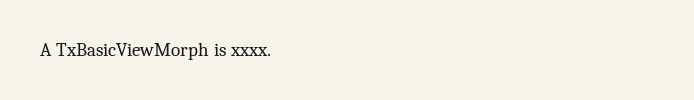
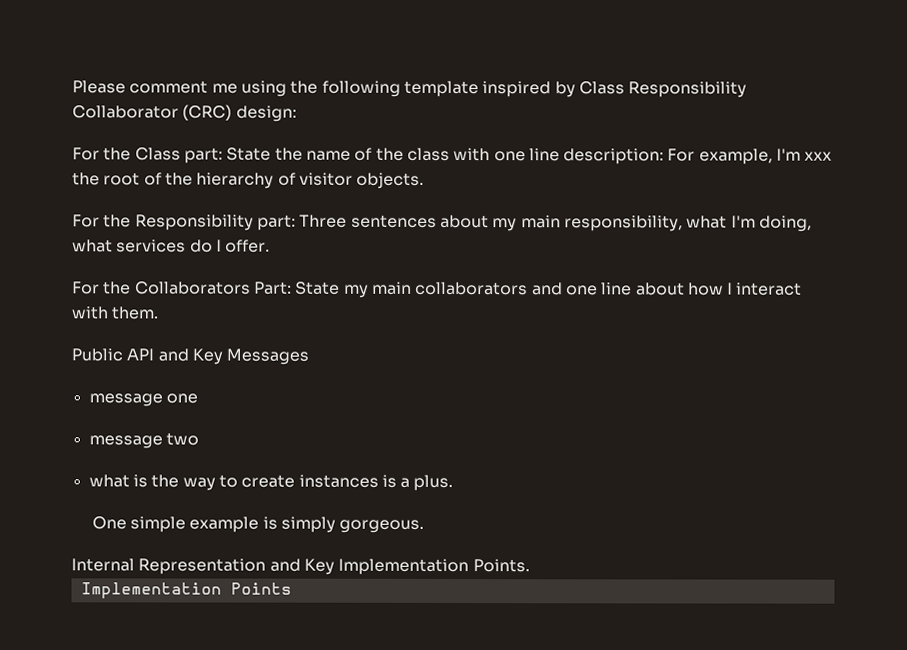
- A TxBasicViewMorph is xxxx.
+ Please comment me using the following template inspired by Class Responsibility Collaborator (CRC) design:
+ For the Class part: State the name of the class with one line description: For example, I'm xxx the root of the hierarchy of visitor objects.
+ For the Responsibility part: Three sentences about my main responsibility, what I'm doing, what services do I offer.
+ For the Collaborators Part: State my main collaborators and one line about how I interact with them.
+ Public API and Key Messages
+ message one
+ message two
+ what is the way to create instances is a plus.
+ One simple example is simply gorgeous.
+ Internal Representation and Key Implementation Points.
+ Implementation Points

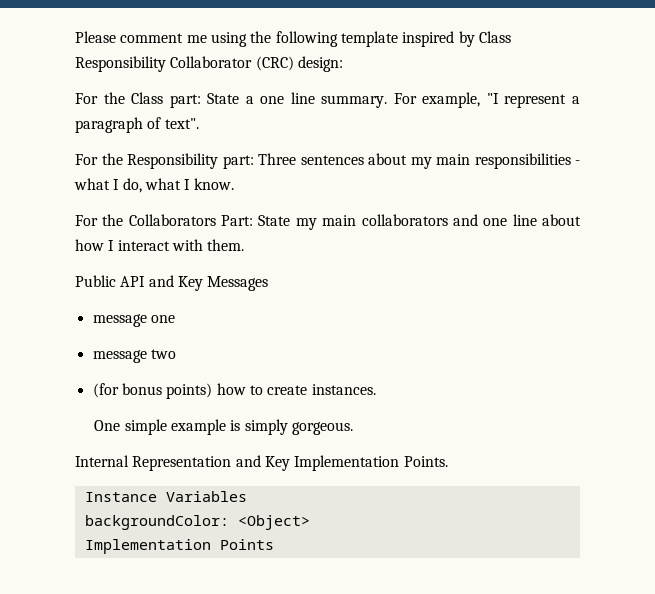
- For the Class part: State the name of the class with one line description: For example, I'm xxx the root of the hierarchy of visitor objects.
+ For the Class part: State a one line summary. For example, "I represent a paragraph of text".
- For the Responsibility part: Three sentences about my main responsibility, what I'm doing, what services do I offer.
+ For the Responsibility part: Three sentences about my main responsibilities - what I do, what I know.
- what is the way to create instances is a plus.
+ (for bonus points) how to create instances.
+ Instance Variables
+ backgroundColor: <Object>

